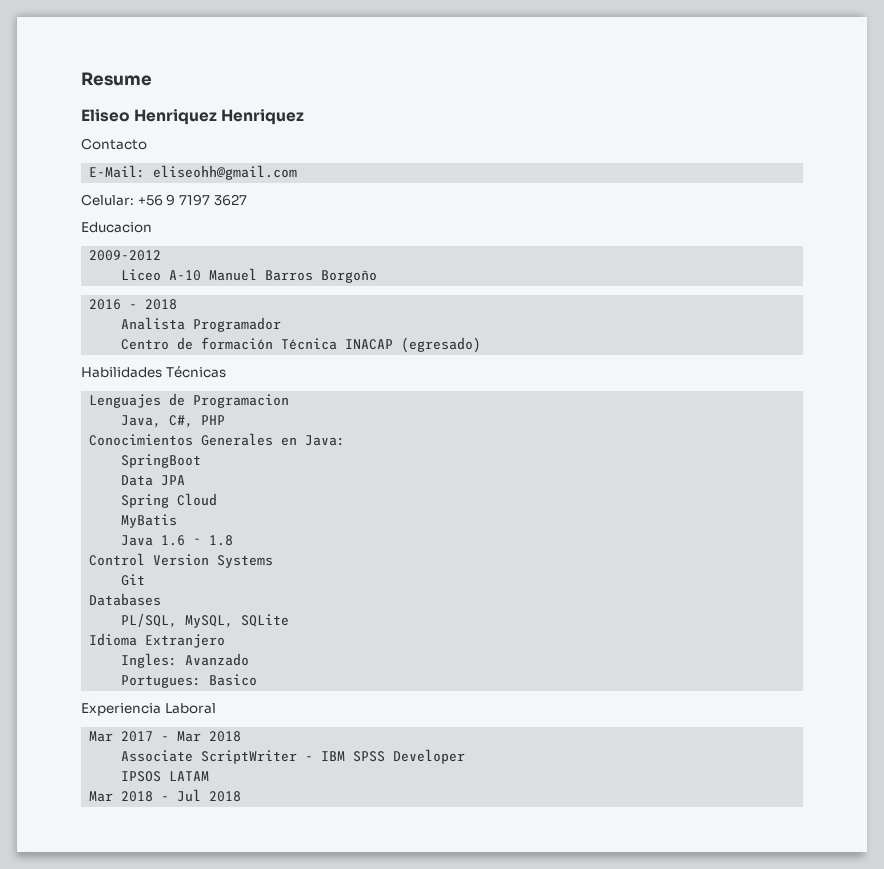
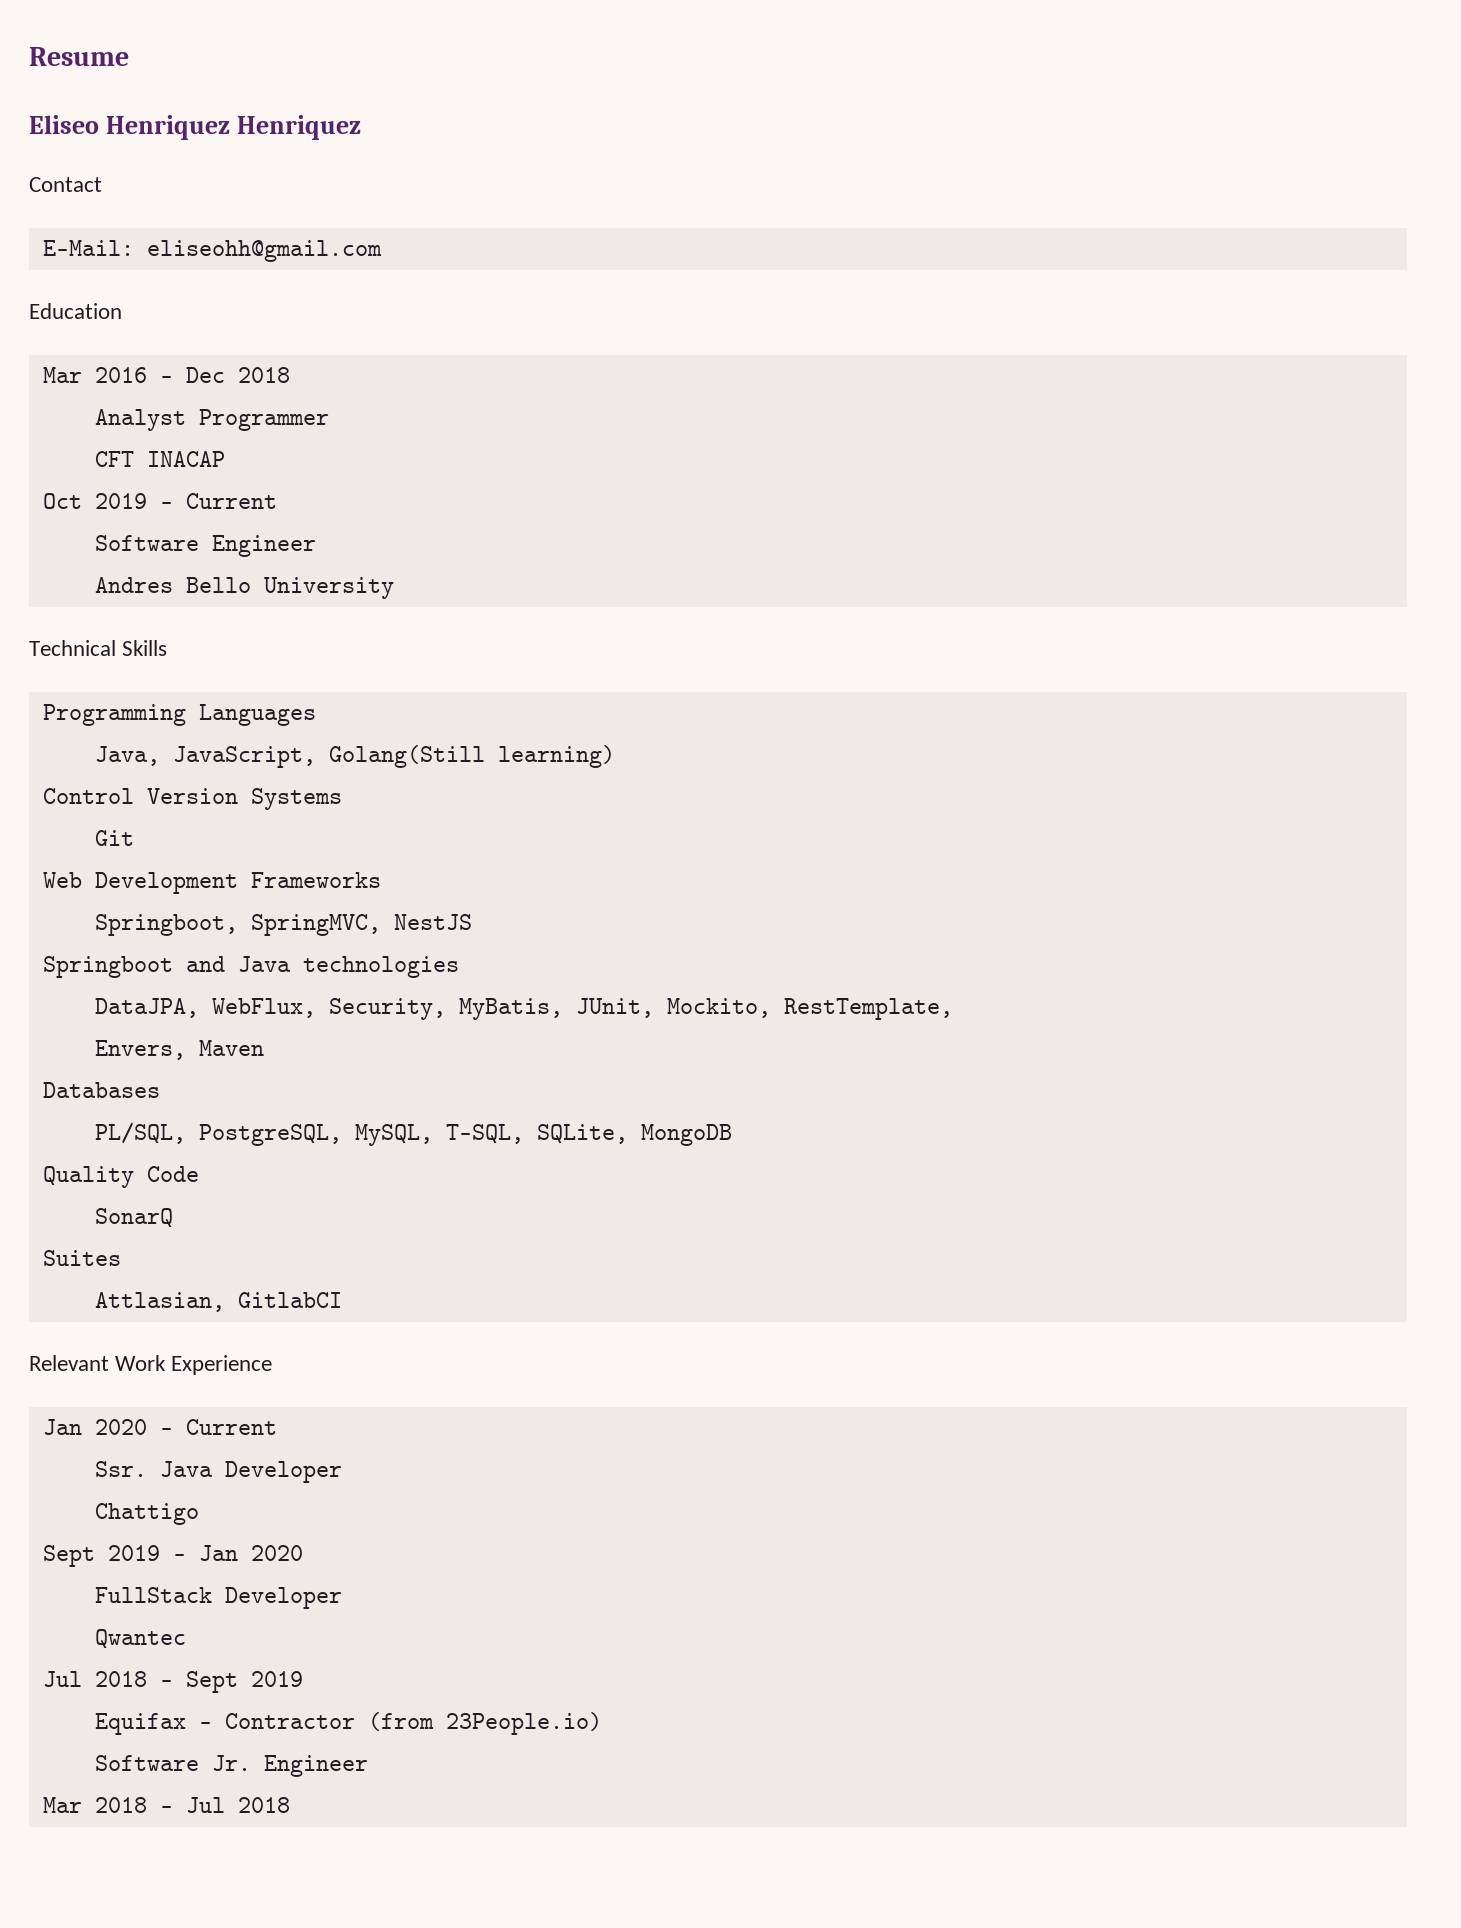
- Contacto
+ Contact
- Celular: +56 9 7197 3627
- Educacion
- 2009-2012
- Liceo A-10 Manuel Barros Borgoño
- 2016 - 2018
- Analista Programador
- Centro de formación Técnica INACAP (egresado)
- Habilidades Técnicas
- Lenguajes de Programacion
- Java, C#, PHP
- Conocimientos Generales en Java:
- SpringBoot
- Data JPA
- Spring Cloud
- MyBatis
- Java 1.6 ~ 1.8
+ Education
+ Mar 2016 - Dec 2018
+ Analyst Programmer
+ CFT INACAP
+ Oct 2019 - Current
+ Software Engineer
+ Andres Bello University
+ Technical Skills
+ Programming Languages
+ Java, JavaScript, Golang(Still learning)
  Control Version Systems
  Git
+ Web Development Frameworks
+ Springboot, SpringMVC, NestJS
+ Springboot and Java technologies
+ DataJPA, WebFlux, Security, MyBatis, JUnit, Mockito, RestTemplate,
+ Envers, Maven
  Databases
- PL/SQL, MySQL, SQLite
- Idioma Extranjero
- Ingles: Avanzado
- Portugues: Basico
- Experiencia Laboral
- Mar 2017 - Mar 2018
- Associate ScriptWriter - IBM SPSS Developer
- IPSOS LATAM
+ PL/SQL, PostgreSQL, MySQL, T-SQL, SQLite, MongoDB
+ Quality Code
+ SonarQ
+ Suites
+ Attlasian, GitlabCI
+ Relevant Work Experience
+ Jan 2020 - Current
+ Ssr. Java Developer
+ Chattigo
+ Sept 2019 - Jan 2020
+ FullStack Developer
+ Qwantec
+ Jul 2018 - Sept 2019
+ Equifax - Contractor (from 23People.io)
+ Software Jr. Engineer

